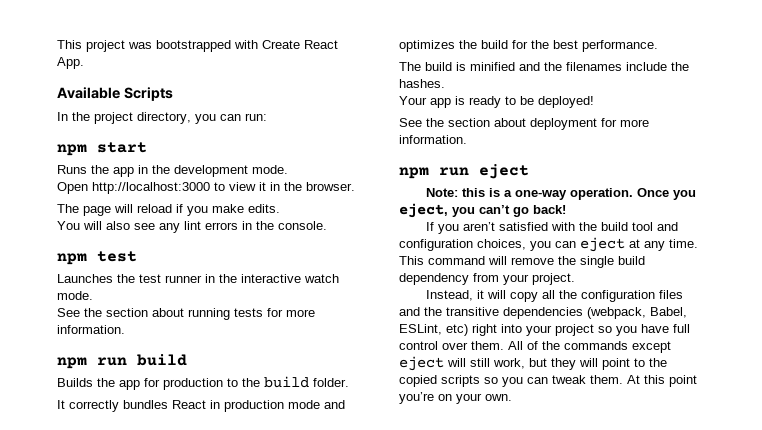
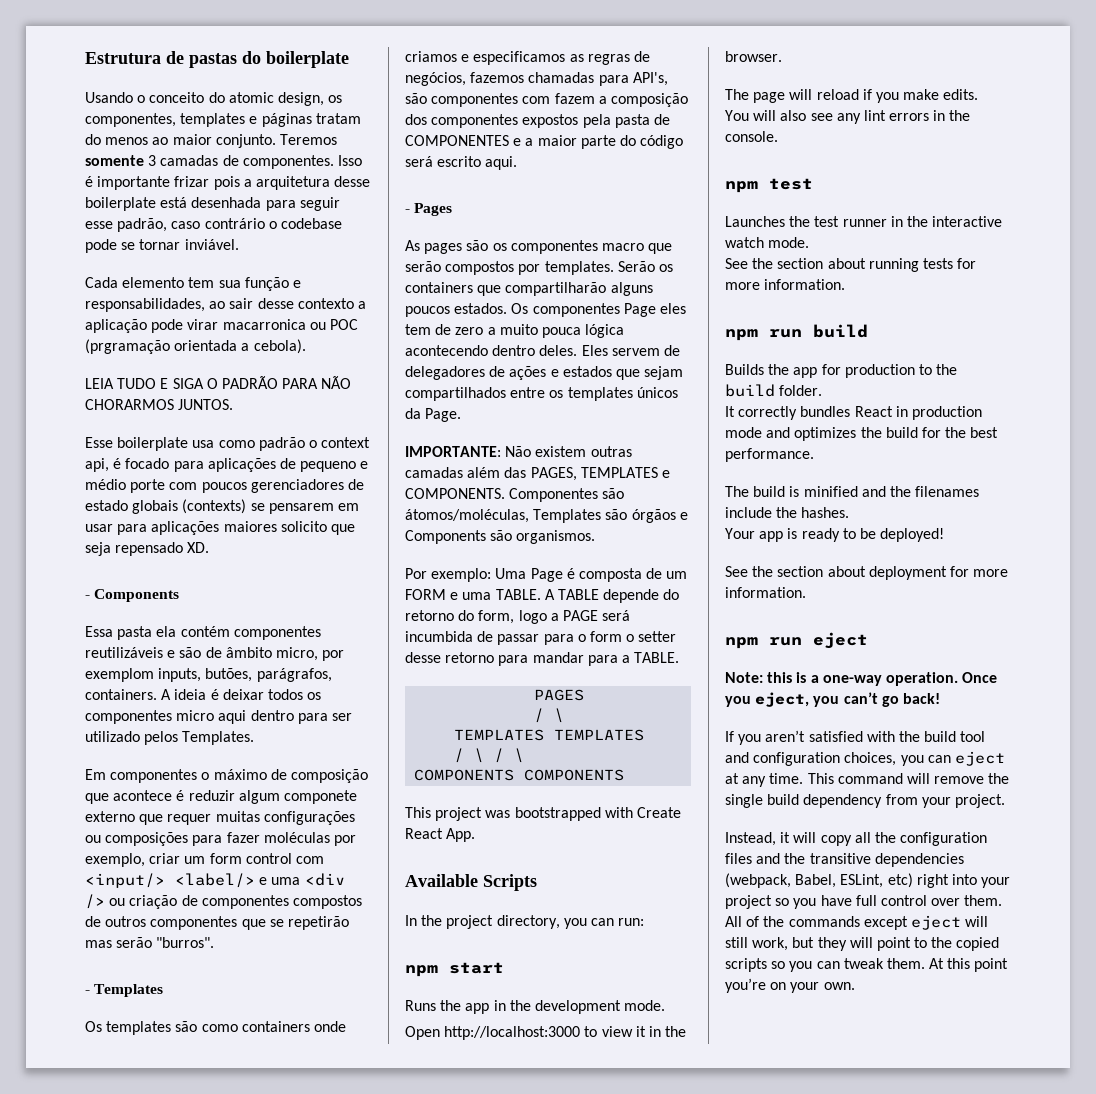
+ Estrutura de pastas do boilerplate
+ Usando o conceito do atomic design, os componentes, templates e páginas tratam do menos ao maior conjunto. Teremos somente 3 camadas de componentes. Isso é importante frizar pois a arquitetura desse boilerplate está desenhada para seguir esse padrão, caso contrário o codebase pode se tornar inviável.
+ Cada elemento tem sua função e responsabilidades, ao sair desse contexto a aplicação pode virar macarronica ou POC (prgramação orientada a cebola).
+ LEIA TUDO E SIGA O PADRÃO PARA NÃO CHORARMOS JUNTOS.
+ Esse boilerplate usa como padrão o context api, é focado para aplicações de pequeno e médio porte com poucos gerenciadores de estado globais (contexts) se pensarem em usar para aplicações maiores solicito que seja repensado XD.
+ - Components
+ Essa pasta ela contém componentes reutilizáveis e são de âmbito micro, por exemplom inputs, butões, parágrafos, containers. A ideia é deixar todos os componentes micro aqui dentro para ser utilizado pelos Templates.
+ Em componentes o máximo de composição que acontece é reduzir algum componete externo que requer muitas configurações ou composições para fazer moléculas por exemplo, criar um form control com <input/> <label/> e uma <div /> ou criação de componentes compostos de outros componentes que se repetirão mas serão "burros".
+ - Templates
+ Os templates são como containers onde criamos e especificamos as regras de negócios, fazemos chamadas para API's, são componentes com fazem a composição dos componentes expostos pela pasta de COMPONENTES e a maior parte do código será escrito aqui.
+ - Pages
+ As pages são os componentes macro que serão compostos por templates. Serão os containers que compartilharão alguns poucos estados. Os componentes Page eles tem de zero a muito pouca lógica acontecendo dentro deles. Eles servem de delegadores de ações e estados que sejam compartilhados entre os templates únicos da Page.
+ IMPORTANTE: Não existem outras camadas além das PAGES, TEMPLATES e COMPONENTS. Componentes são átomos/moléculas, Templates são órgãos e Components são organismos.
+ Por exemplo: Uma Page é composta de um FORM e uma TABLE. A TABLE depende do retorno do form, logo a PAGE será incumbida de passar para o form o setter desse retorno para mandar para a TABLE.
+ PAGES
+ / \
+ TEMPLATES TEMPLATES
+ / \ / \
+ COMPONENTS COMPONENTS

